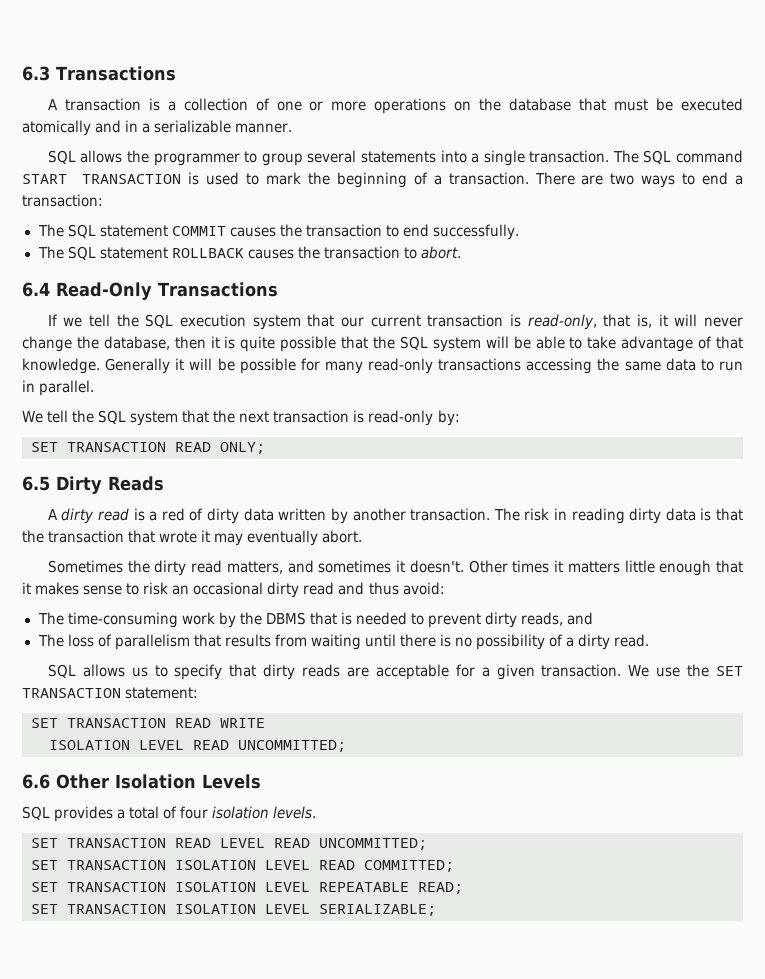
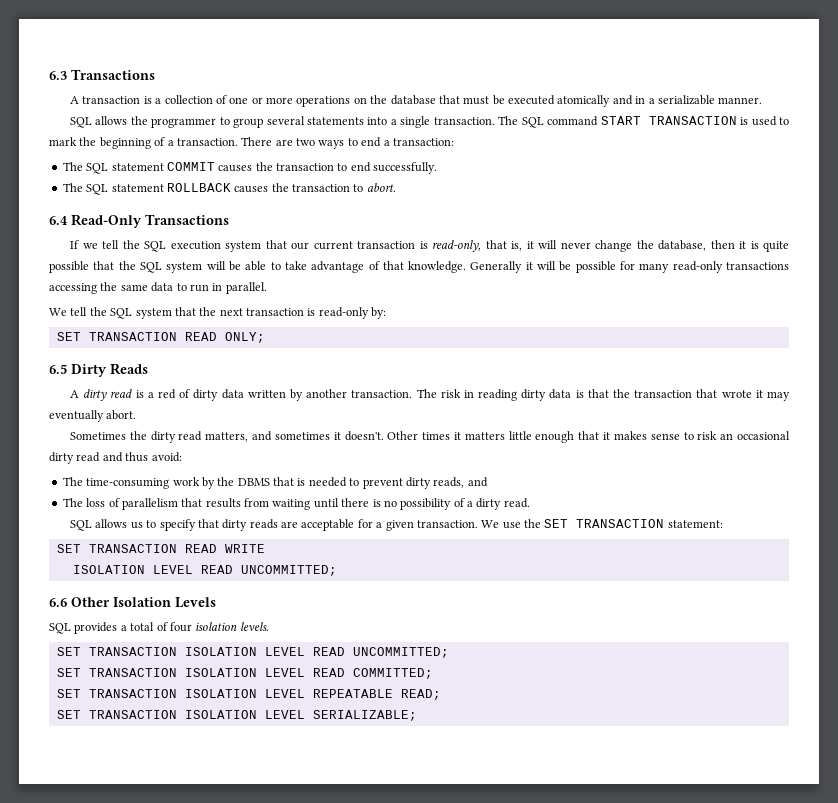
- SET TRANSACTION READ LEVEL READ UNCOMMITTED;
+ SET TRANSACTION ISOLATION LEVEL READ UNCOMMITTED;

